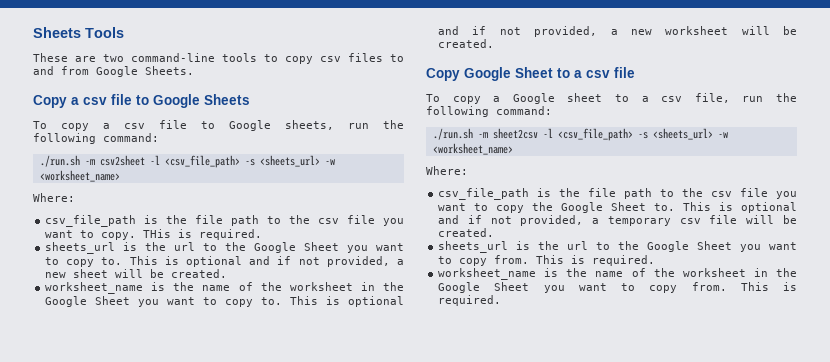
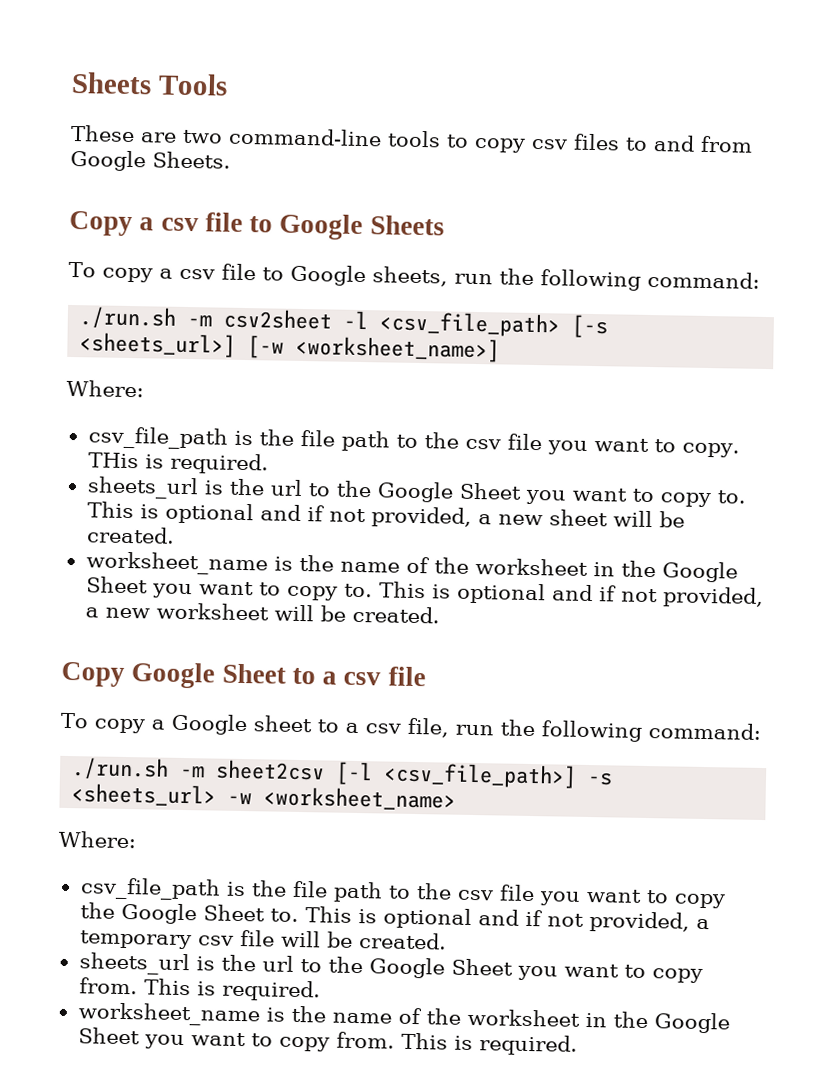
- ./run.sh -m csv2sheet -l <csv_file_path> -s <sheets_url> -w <worksheet_name>
+ ./run.sh -m csv2sheet -l <csv_file_path> [-s <sheets_url>] [-w <worksheet_name>]
- ./run.sh -m sheet2csv -l <csv_file_path> -s <sheets_url> -w <worksheet_name>
+ ./run.sh -m sheet2csv [-l <csv_file_path>] -s <sheets_url> -w <worksheet_name>

